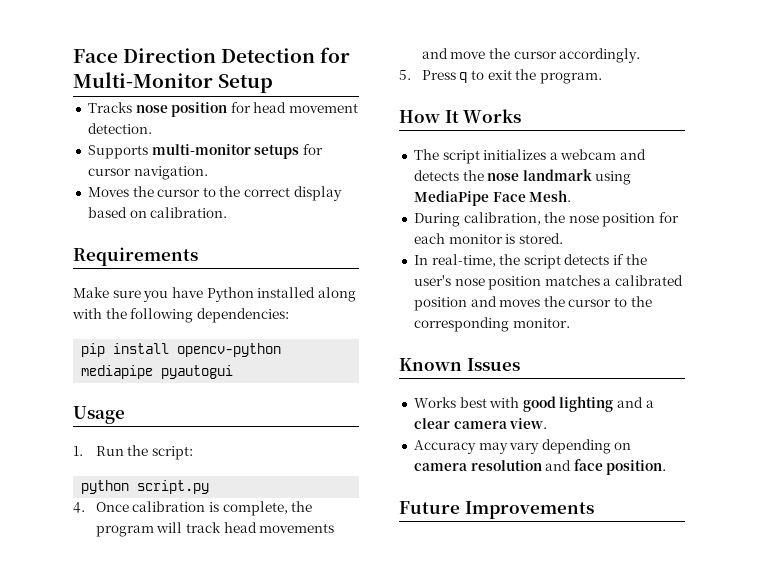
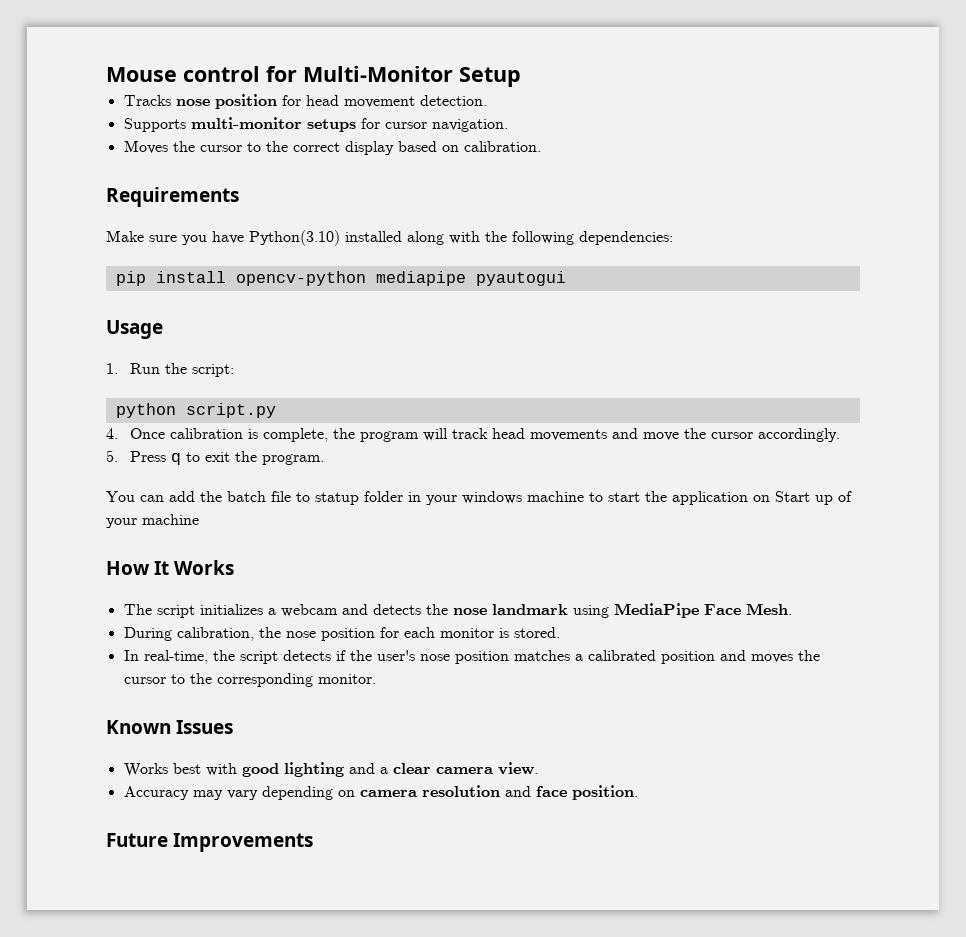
- Face Direction Detection for Multi-Monitor Setup
+ Mouse control for Multi-Monitor Setup
- Make sure you have Python installed along with the following dependencies:
+ Make sure you have Python(3.10) installed along with the following dependencies:
+ You can add the batch file to statup folder in your windows machine to start the application on Start up of your machine

